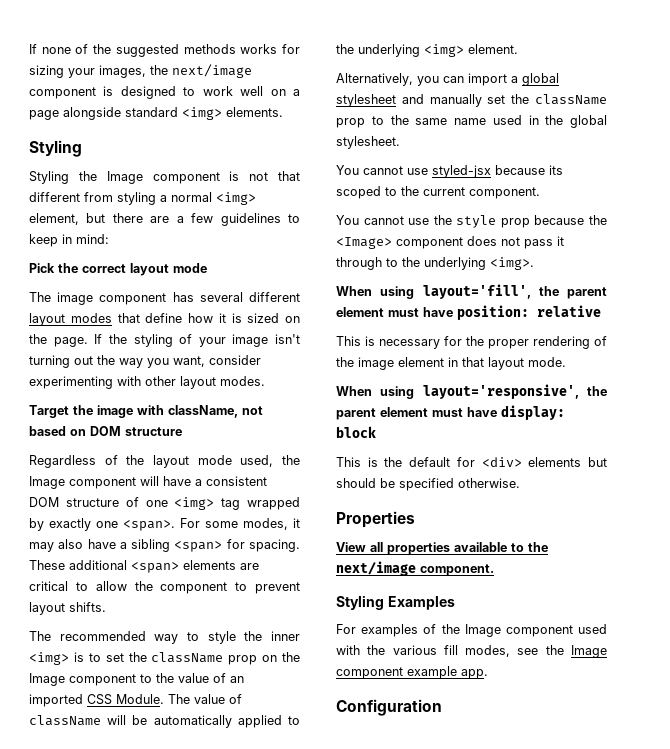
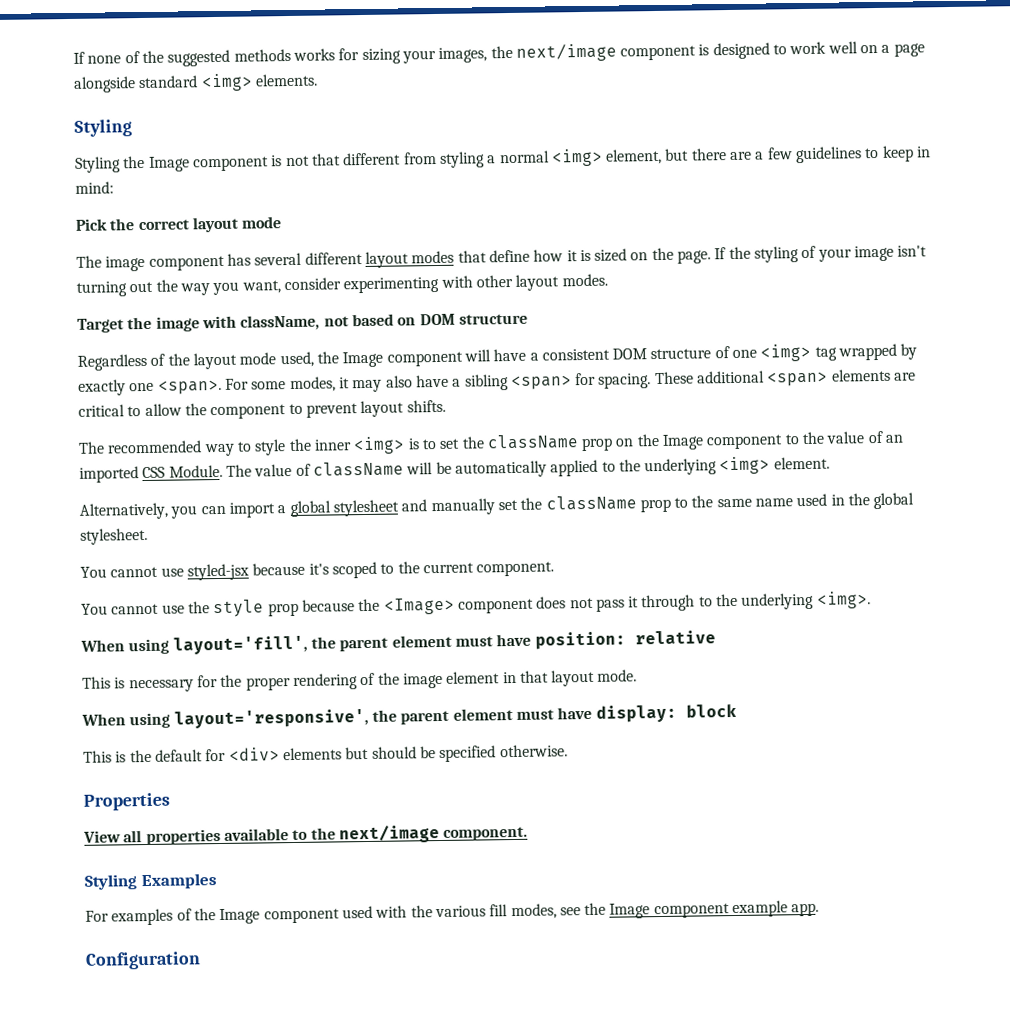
- You cannot use styled-jsx because its scoped to the current component.
+ You cannot use styled-jsx because it's scoped to the current component.

